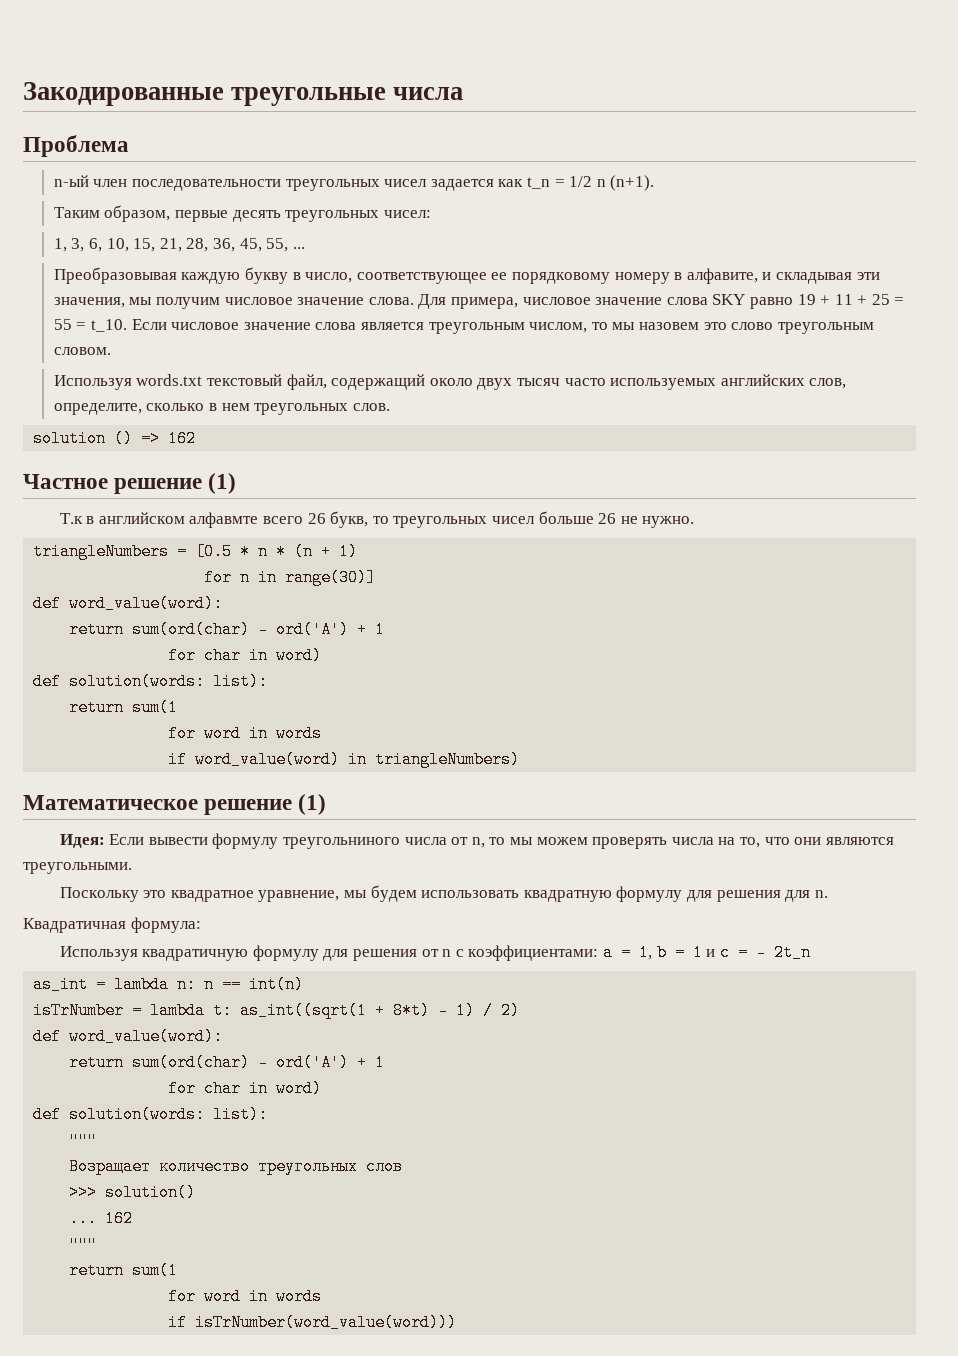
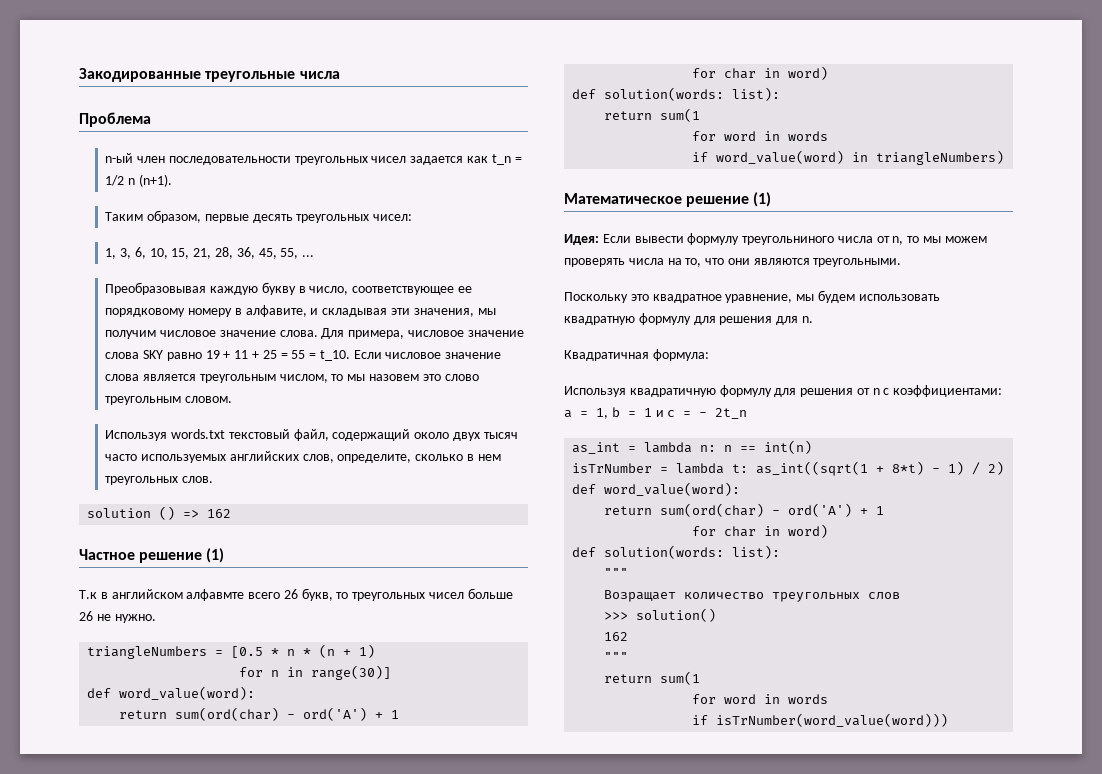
  >>> solution()
- ... 162
+ 162

